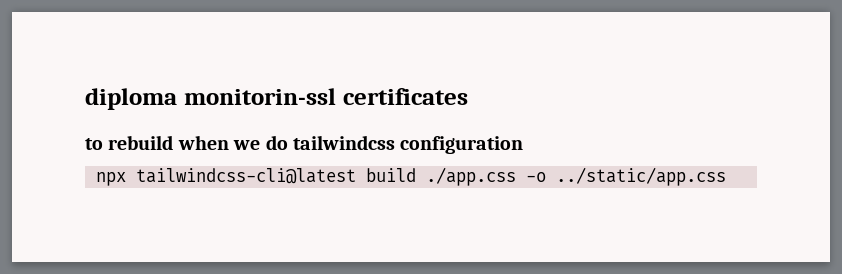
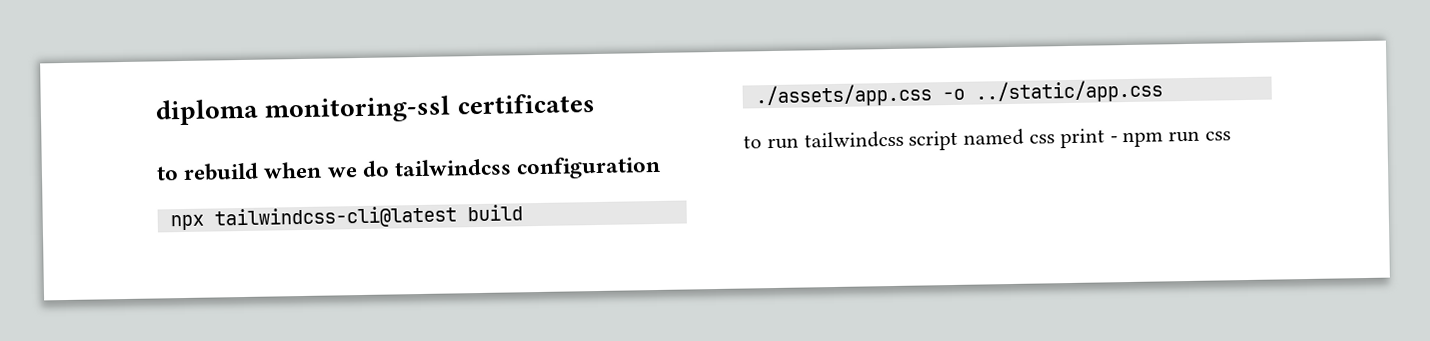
- diploma monitorin-ssl certificates
+ diploma monitoring-ssl certificates
- npx tailwindcss-cli@latest build ./app.css -o ../static/app.css
+ npx tailwindcss-cli@latest build ./assets/app.css -o ../static/app.css
+ to run tailwindcss script named css print - npm run css

